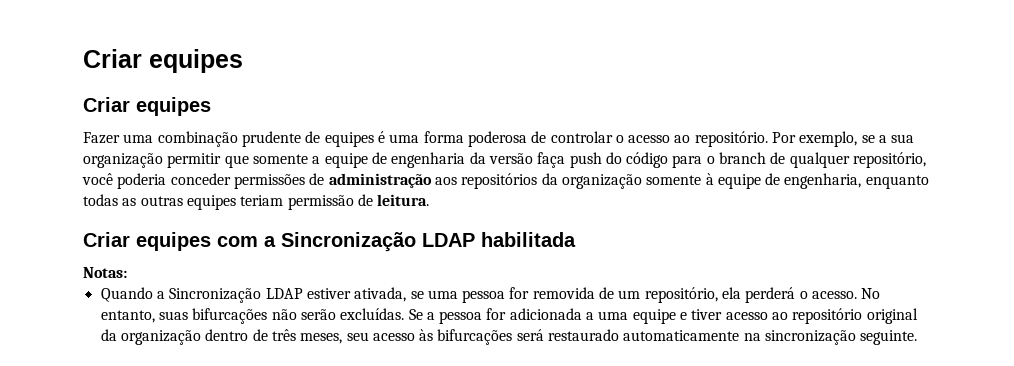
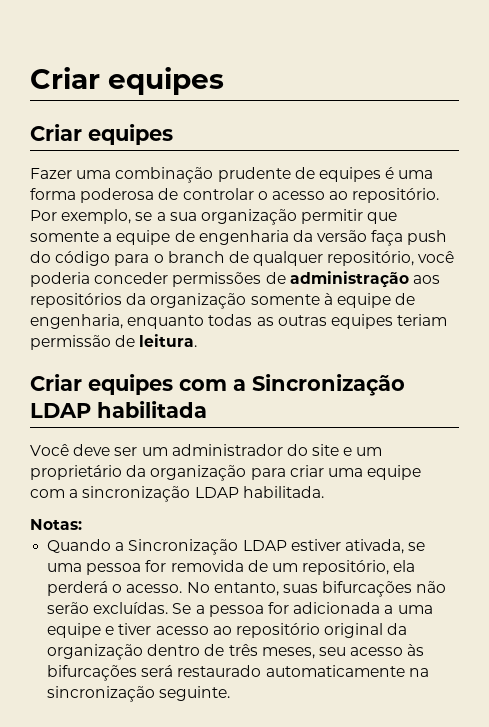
+ Você deve ser um administrador do site e um proprietário da organização para criar uma equipe com a sincronização LDAP habilitada.

